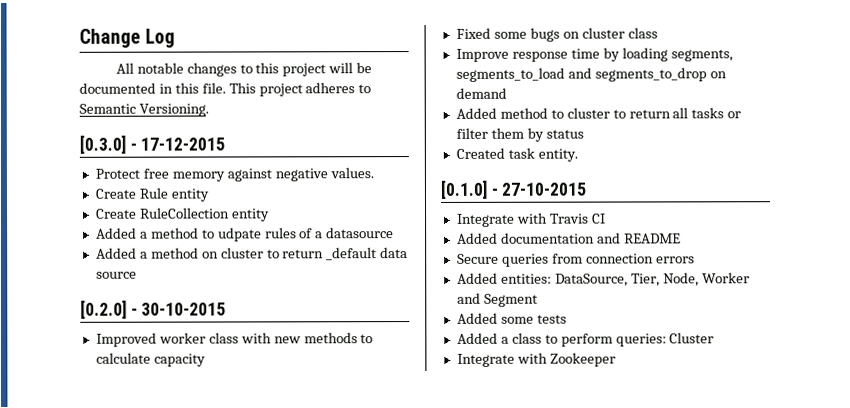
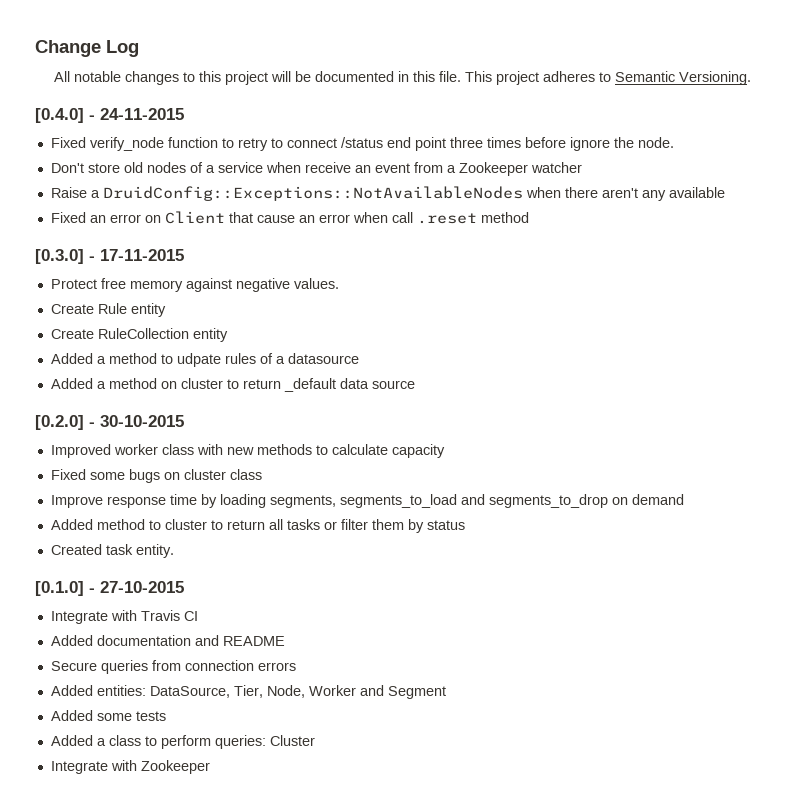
+ [0.4.0] - 24-11-2015
+ Fixed verify_node function to retry to connect /status end point three times before ignore the node.
+ Don't store old nodes of a service when receive an event from a Zookeeper watcher
+ Raise a DruidConfig::Exceptions::NotAvailableNodes when there aren't any available
+ Fixed an error on Client that cause an error when call .reset method
- [0.3.0] - 17-12-2015
+ [0.3.0] - 17-11-2015

